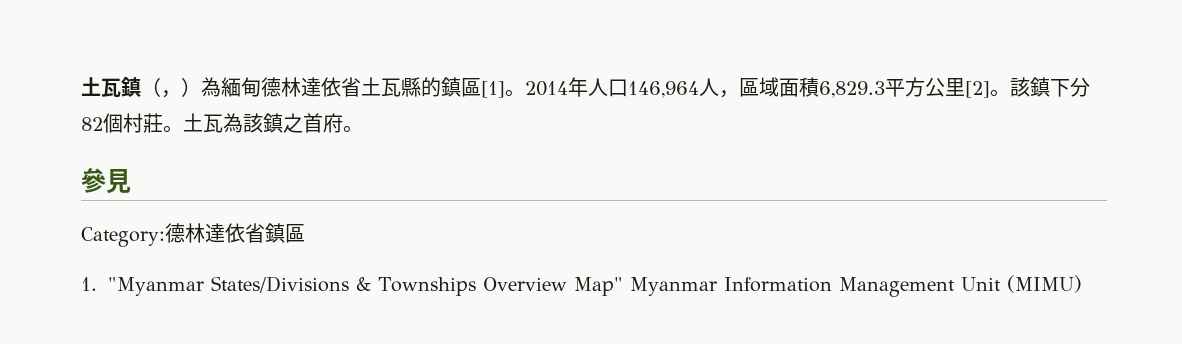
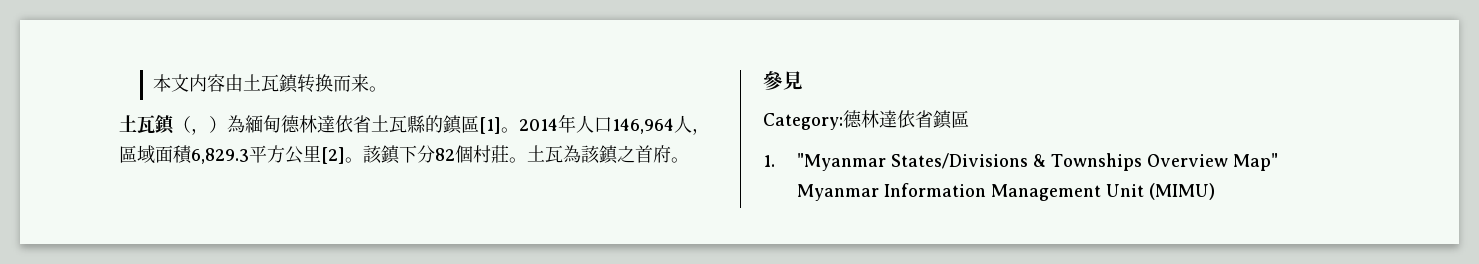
+ 本文内容由土瓦鎮转换而来。

